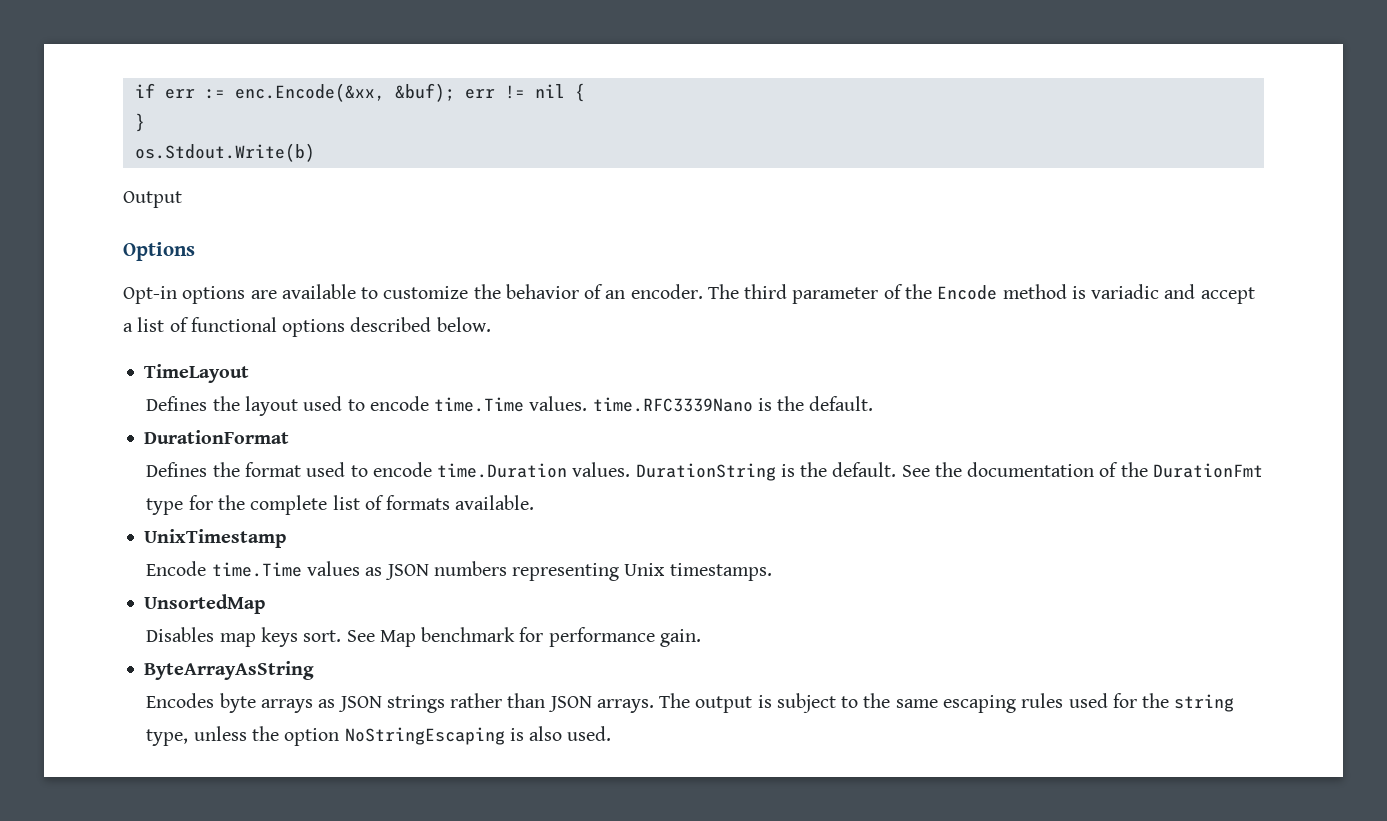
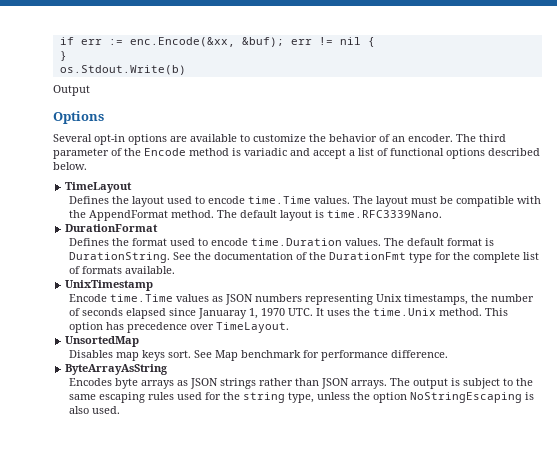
- Opt-in options are available to customize the behavior of an encoder.
+ Several opt-in options are available to customize the behavior of an encoder.
- Defines the layout used to encode time.Time values. time.RFC3339Nano is the default.
+ Defines the layout used to encode time.Time values. The layout must be compatible with the AppendFormat method. The default layout is time.RFC3339Nano.
- DurationString is the default.
+ The default format is DurationString.
- Encode time.Time values as JSON numbers representing Unix timestamps.
+ Encode time.Time values as JSON numbers representing Unix timestamps, the number of seconds elapsed since Januaray 1, 1970 UTC. It uses the time.Unix method. This option has precedence over TimeLayout.
- See Map benchmark for performance gain.
+ See Map benchmark for performance difference.

